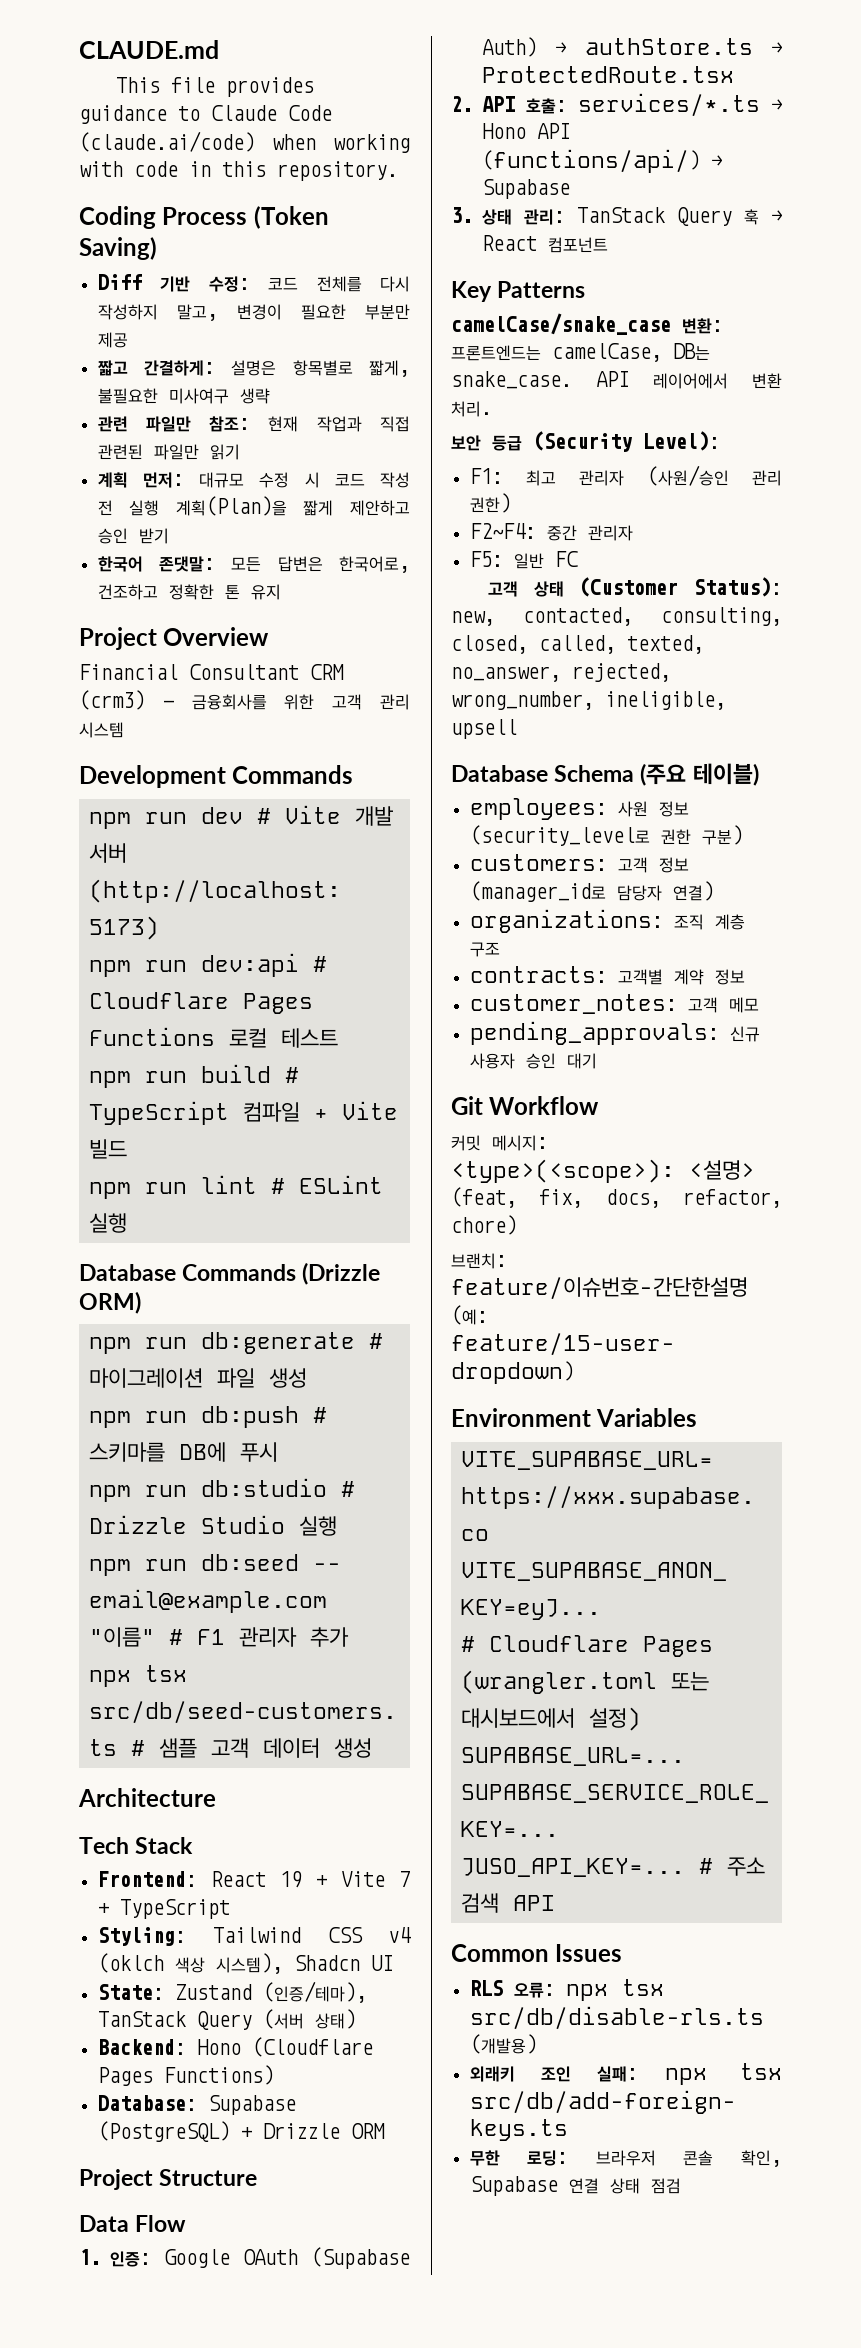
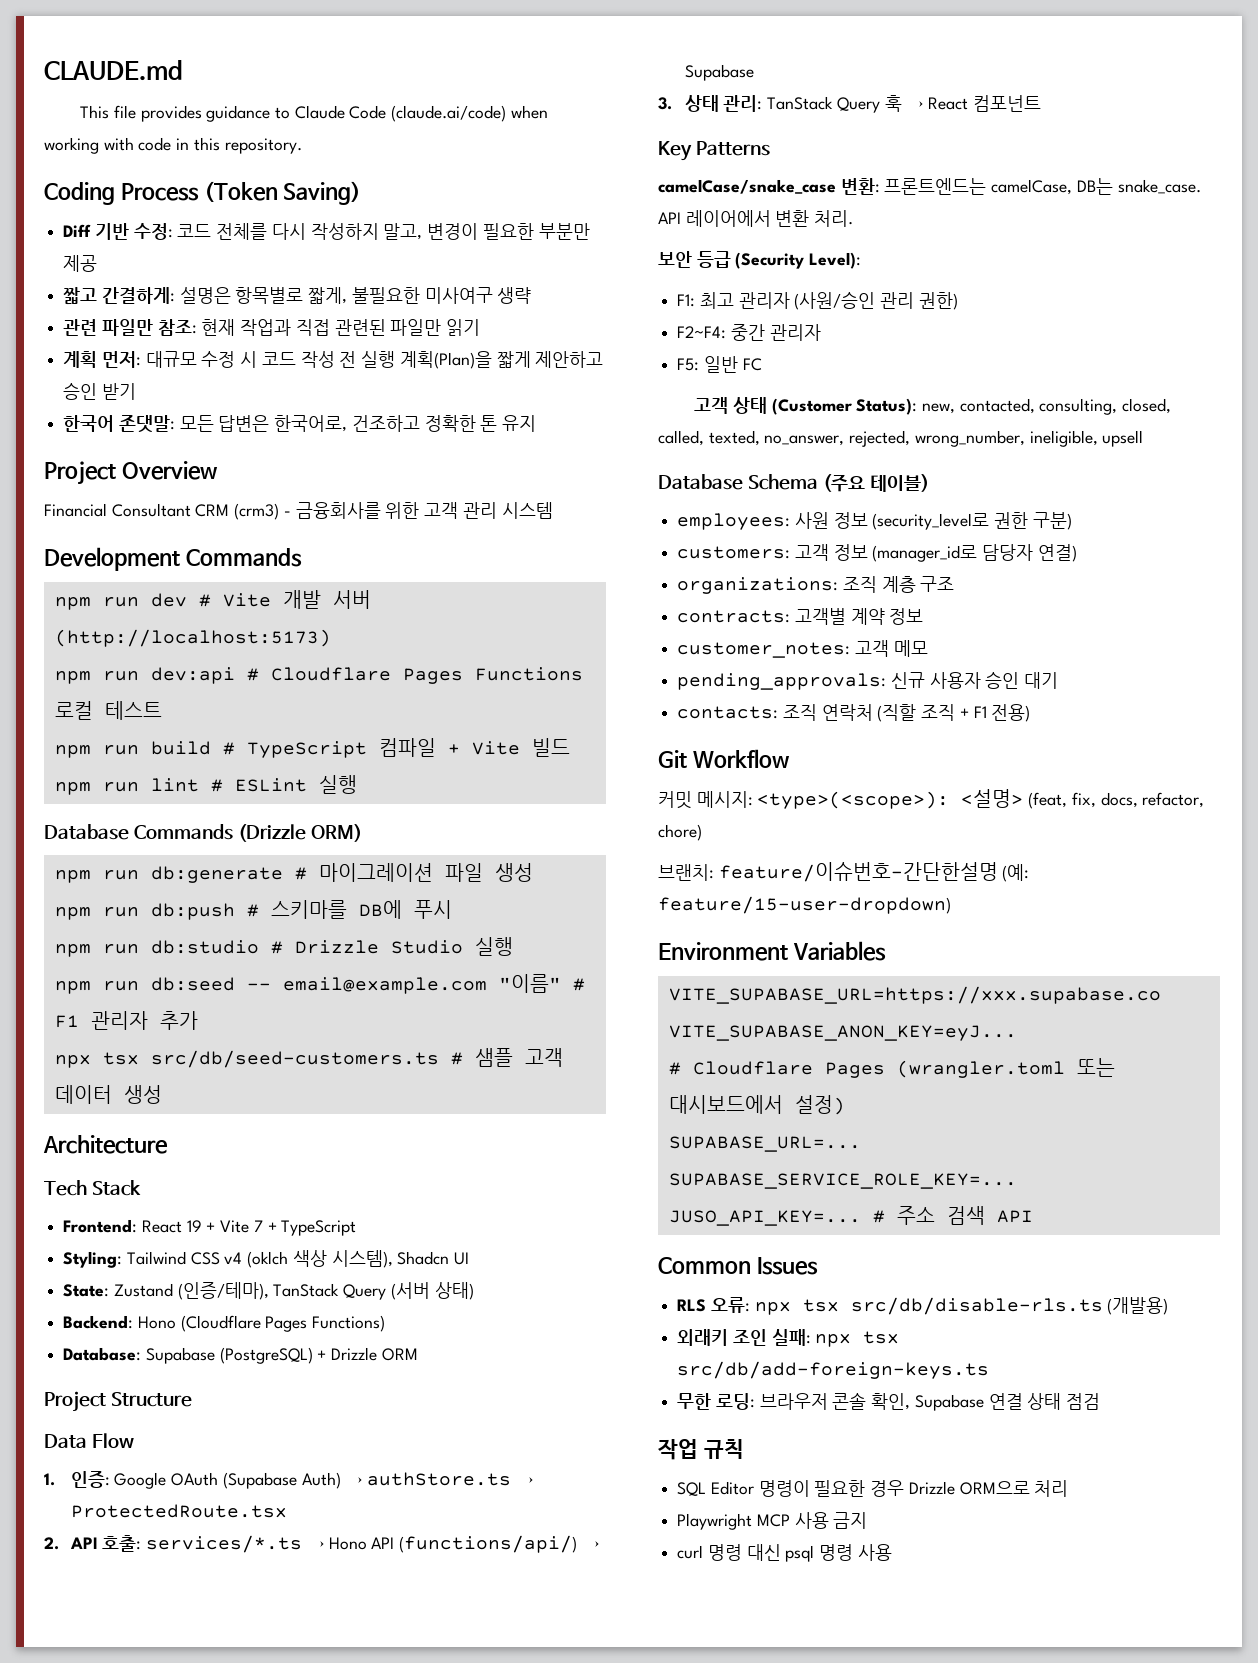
+ contacts: 조직 연락처 (직할 조직 + F1 전용)
+ 작업 규칙
+ SQL Editor 명령이 필요한 경우 Drizzle ORM으로 처리
+ Playwright MCP 사용 금지
+ curl 명령 대신 psql 명령 사용

